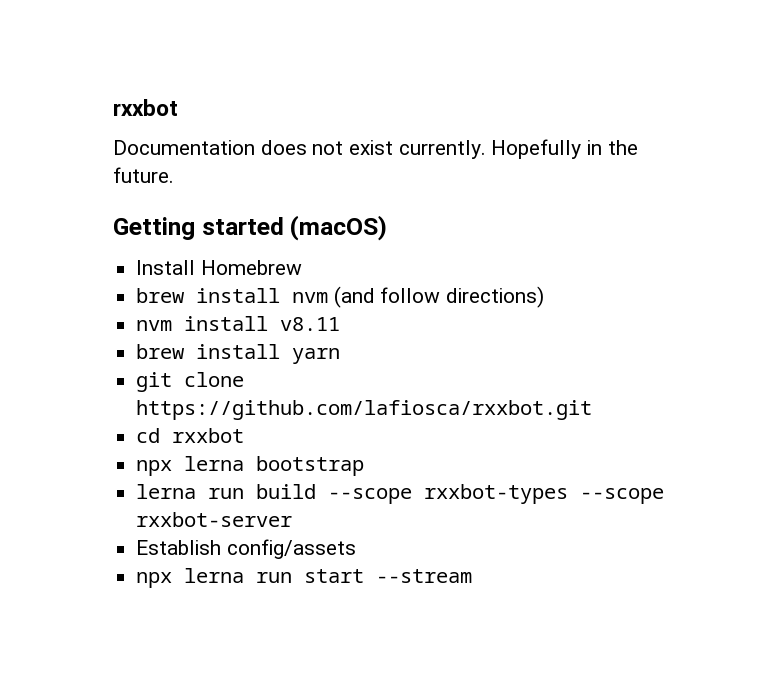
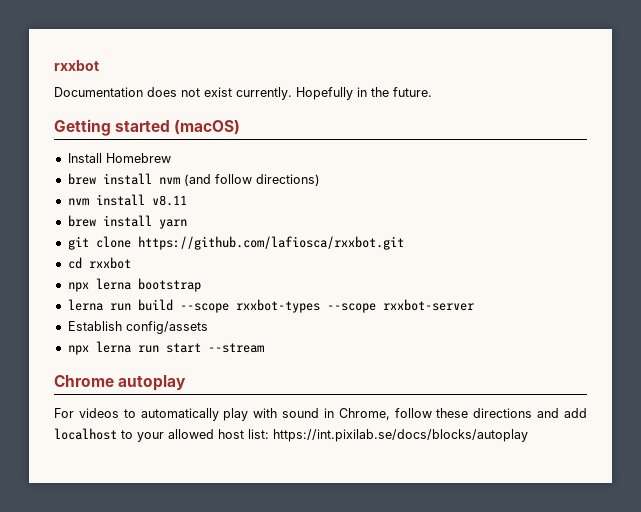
+ Chrome autoplay
+ For videos to automatically play with sound in Chrome, follow these directions and add localhost to your allowed host list: https://int.pixilab.se/docs/blocks/autoplay

